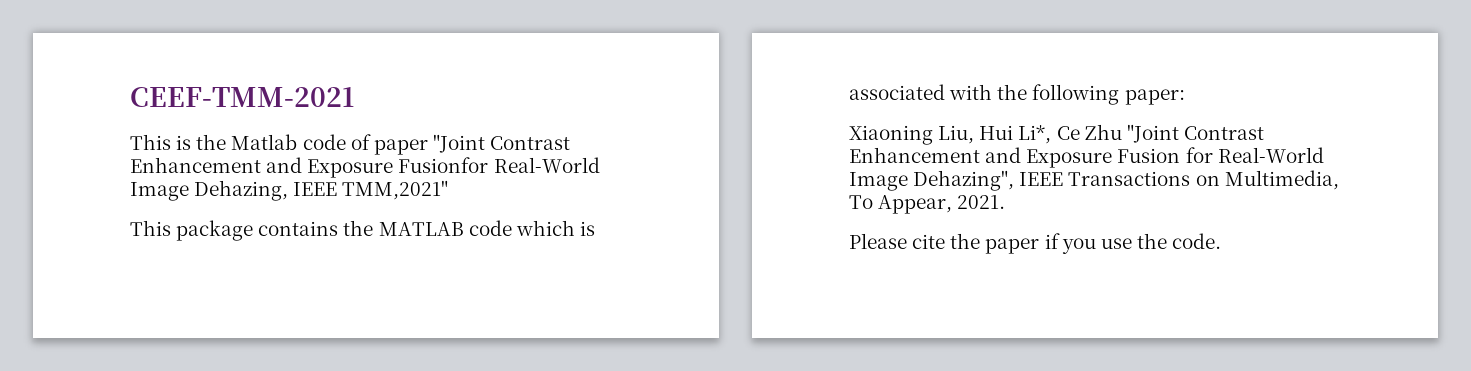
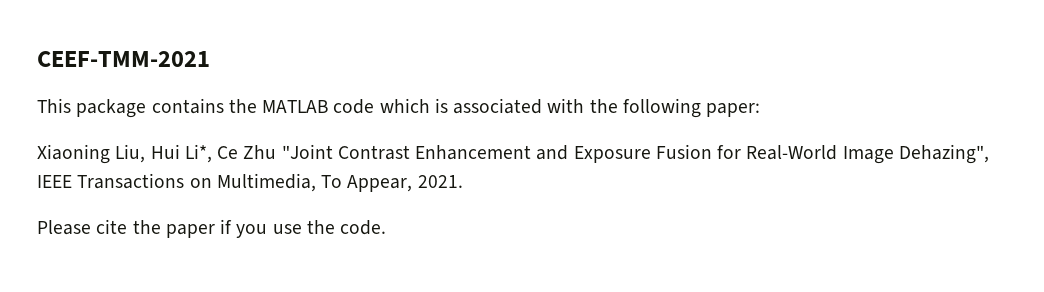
- This is the Matlab code of paper "Joint Contrast Enhancement and Exposure Fusionfor Real-World Image Dehazing, IEEE TMM,2021"

